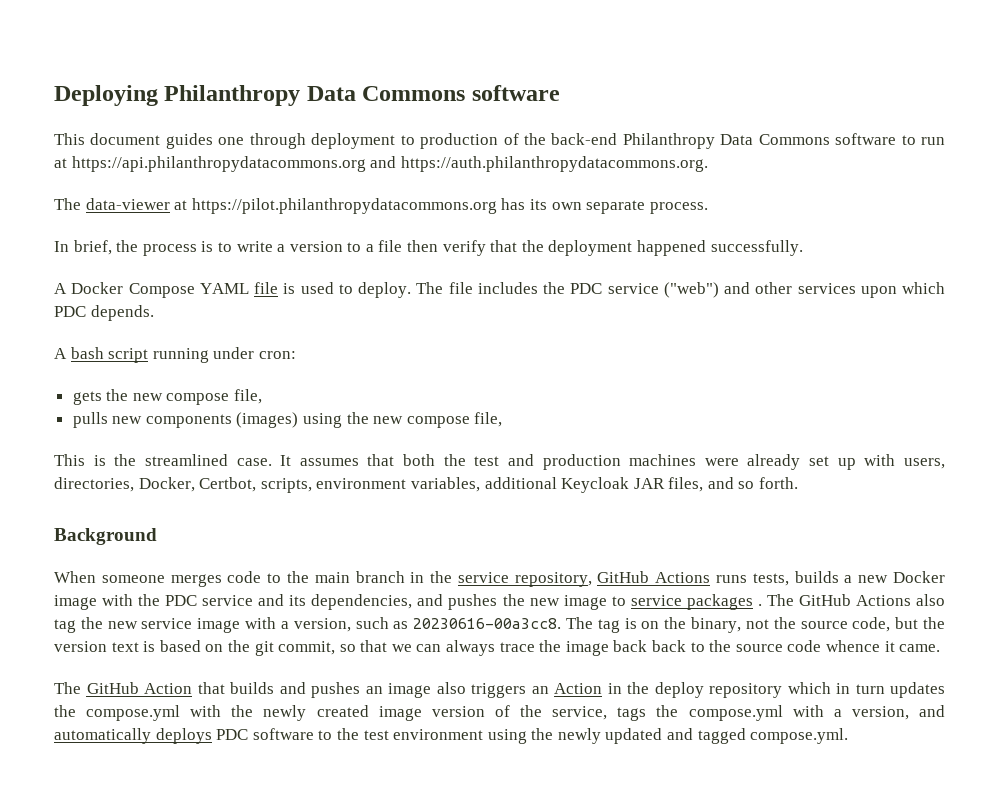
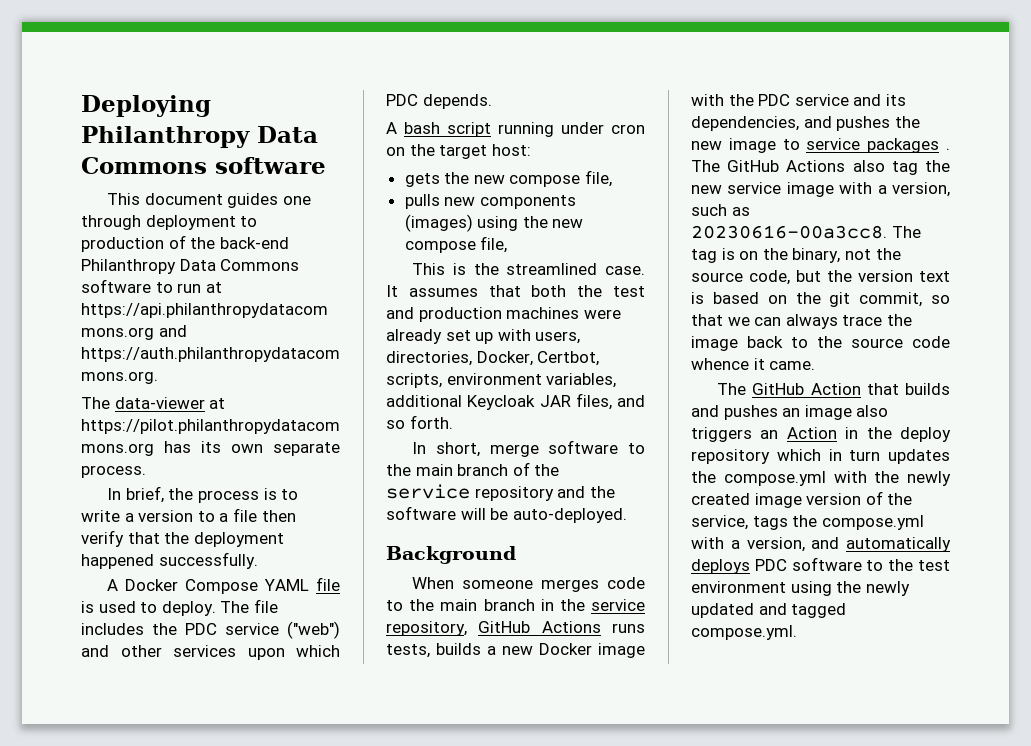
- A bash script running under cron:
+ A bash script running under cron on the target host:
+ In short, merge software to the main branch of the service repository and the software will be auto-deployed.
- The tag is on the binary, not the source code, but the version text is based on the git commit, so that we can always trace the image back back to the source code whence it came.
+ The tag is on the binary, not the source code, but the version text is based on the git commit, so that we can always trace the image back to the source code whence it came.

